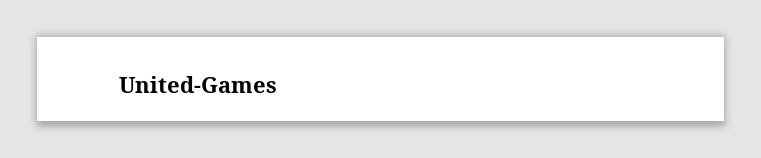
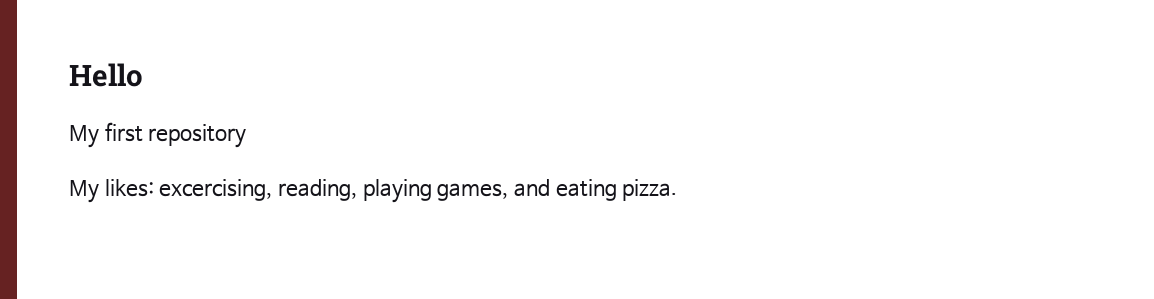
- United-Games
+ Hello
+ My first repository
+ My likes: excercising, reading, playing games, and eating pizza.

